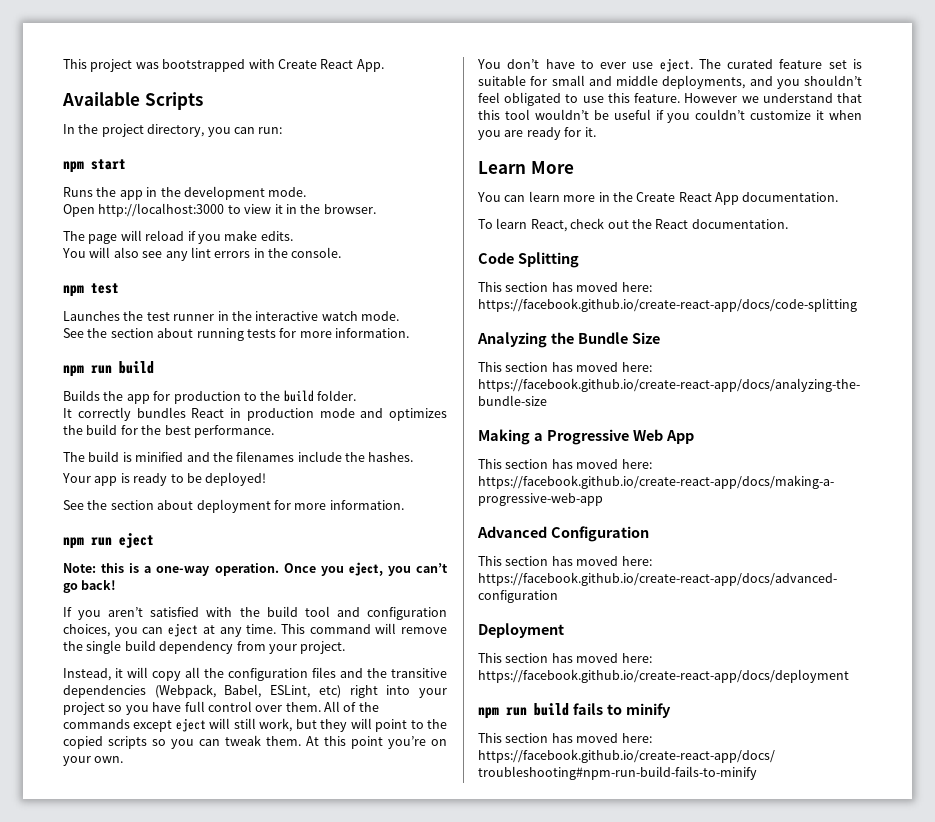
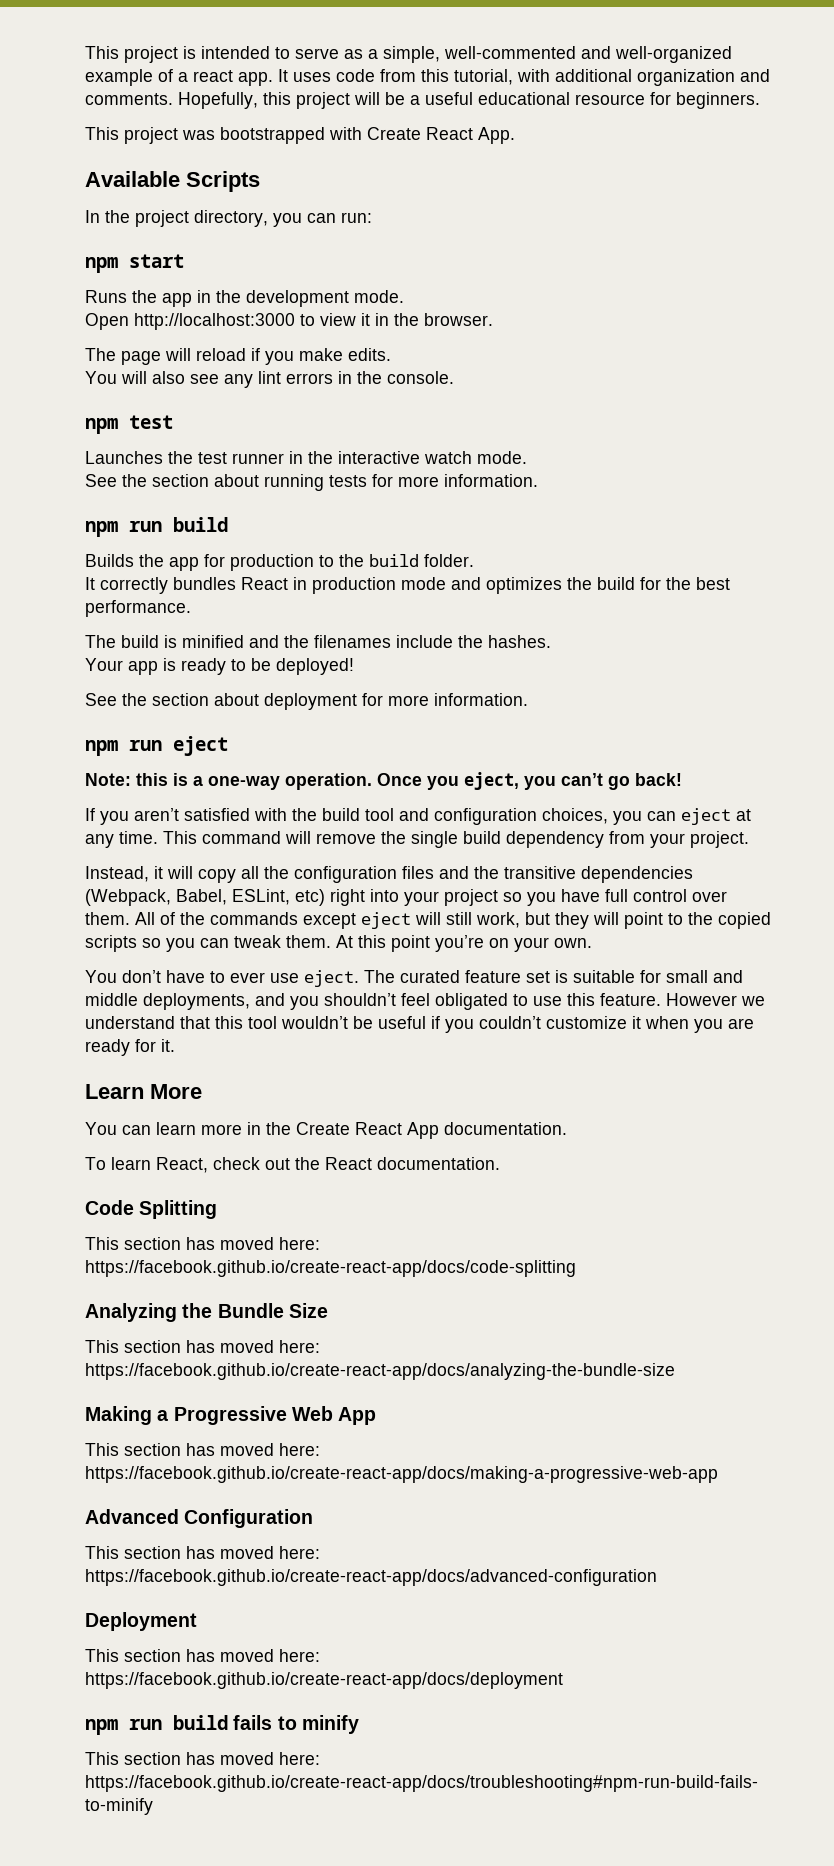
+ This project is intended to serve as a simple, well-commented and well-organized example of a react app. It uses code from this tutorial, with additional organization and comments. Hopefully, this project will be a useful educational resource for beginners.

